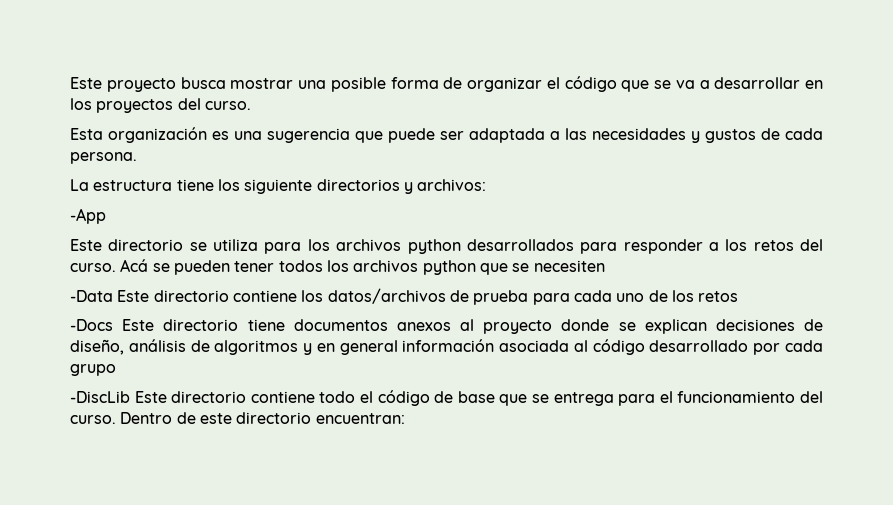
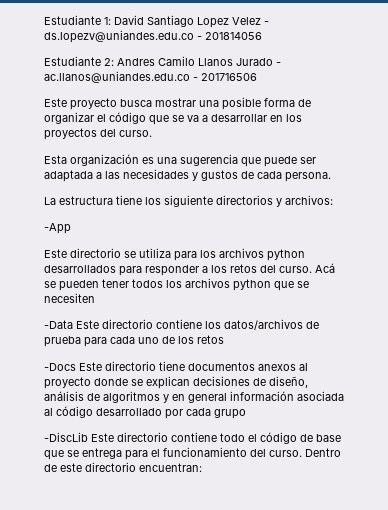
+ Estudiante 1: David Santiago Lopez Velez - ds.lopezv@uniandes.edu.co - 201814056
+ Estudiante 2: Andres Camilo Llanos Jurado - ac.llanos@uniandes.edu.co - 201716506

